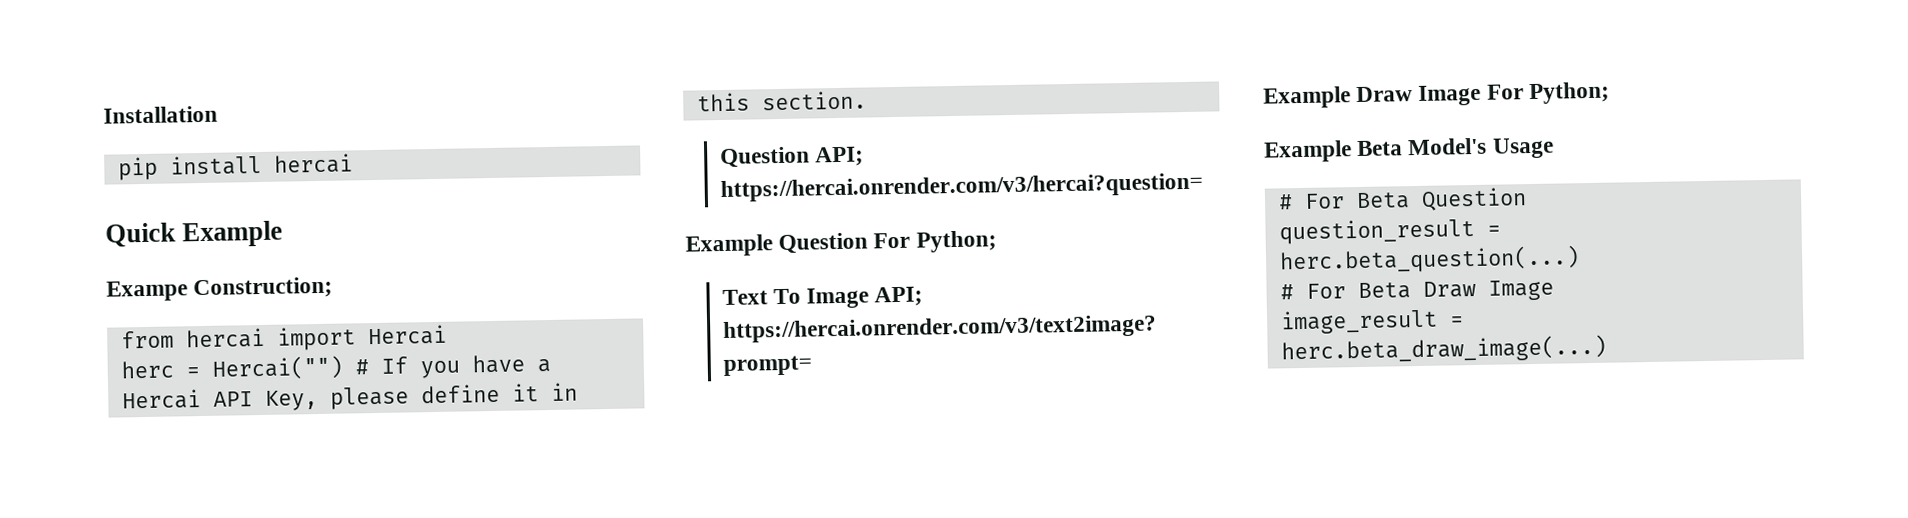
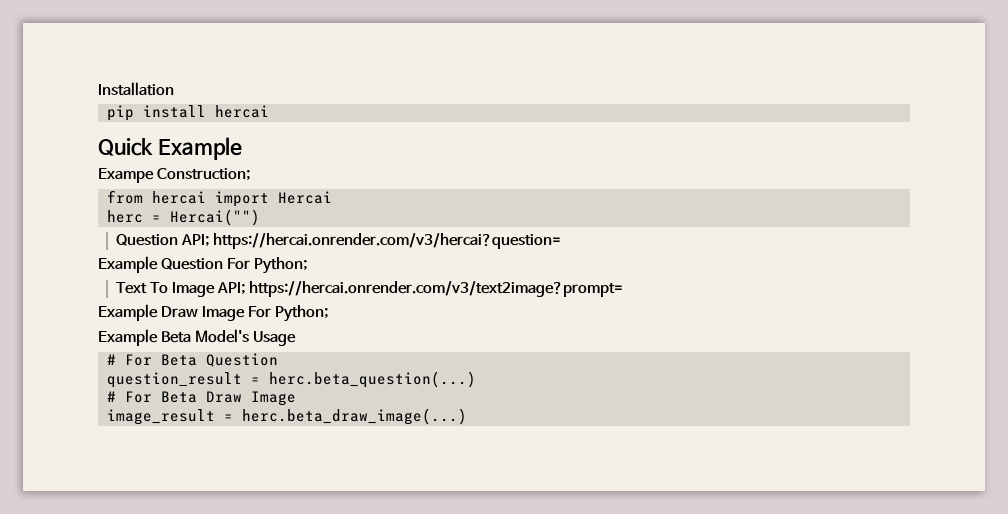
- herc = Hercai("") # If you have a Hercai API Key, please define it in this section.
+ herc = Hercai("")

